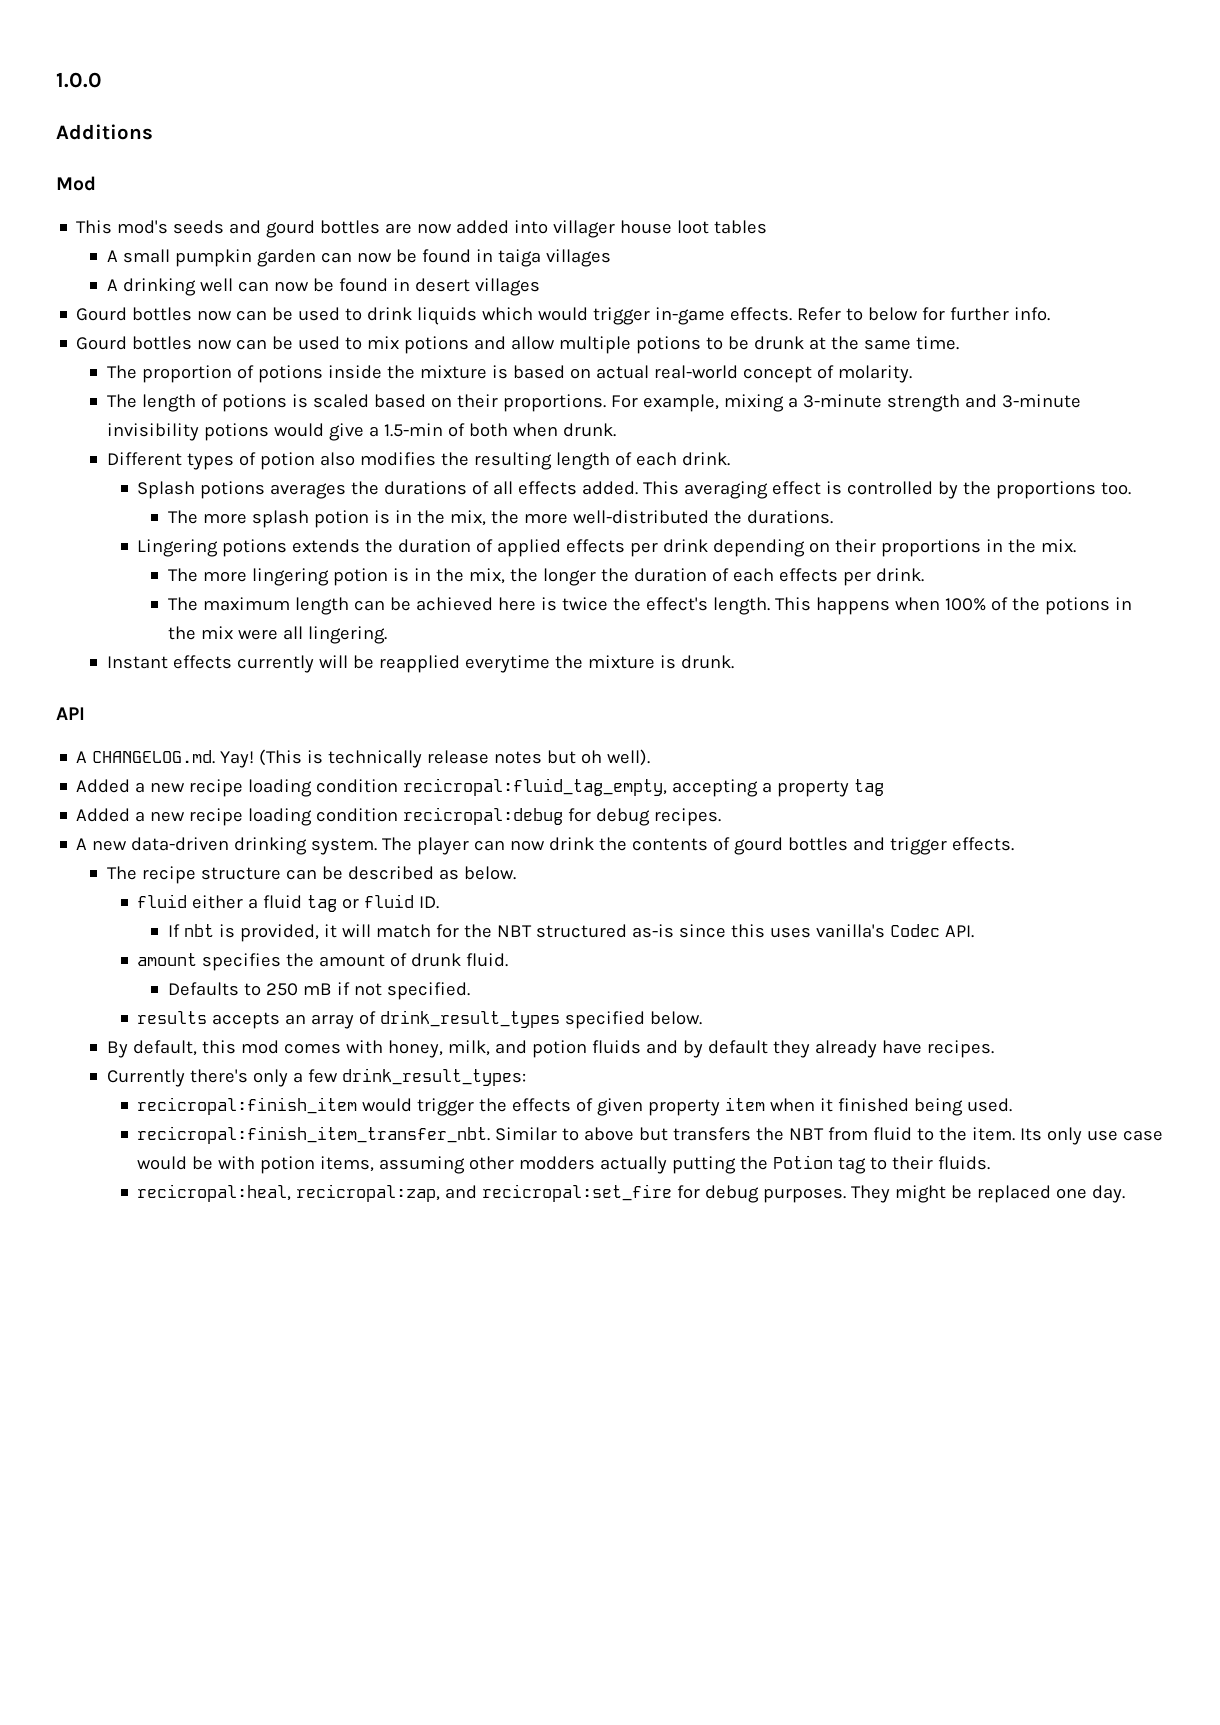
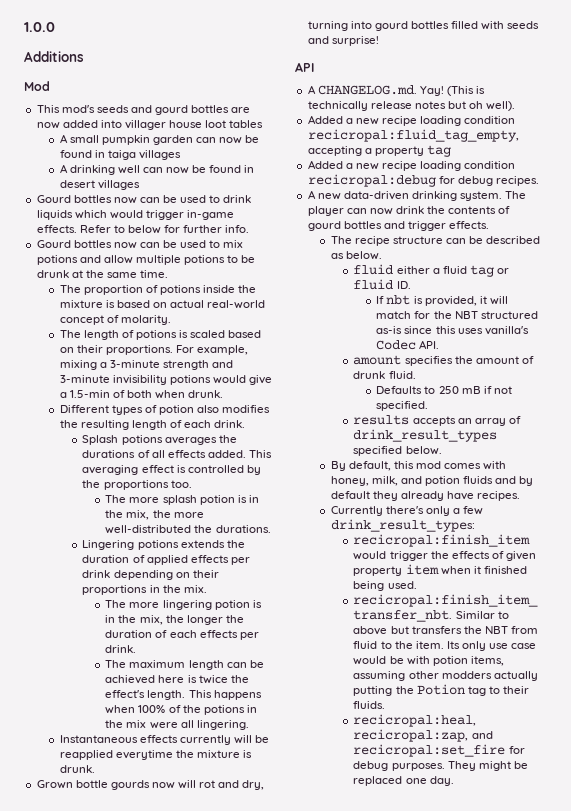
- Instant effects currently will be reapplied everytime the mixture is drunk.
+ Instantaneous effects currently will be reapplied everytime the mixture is drunk.
+ Grown bottle gourds now will rot and dry, turning into gourd bottles filled with seeds and surprise!

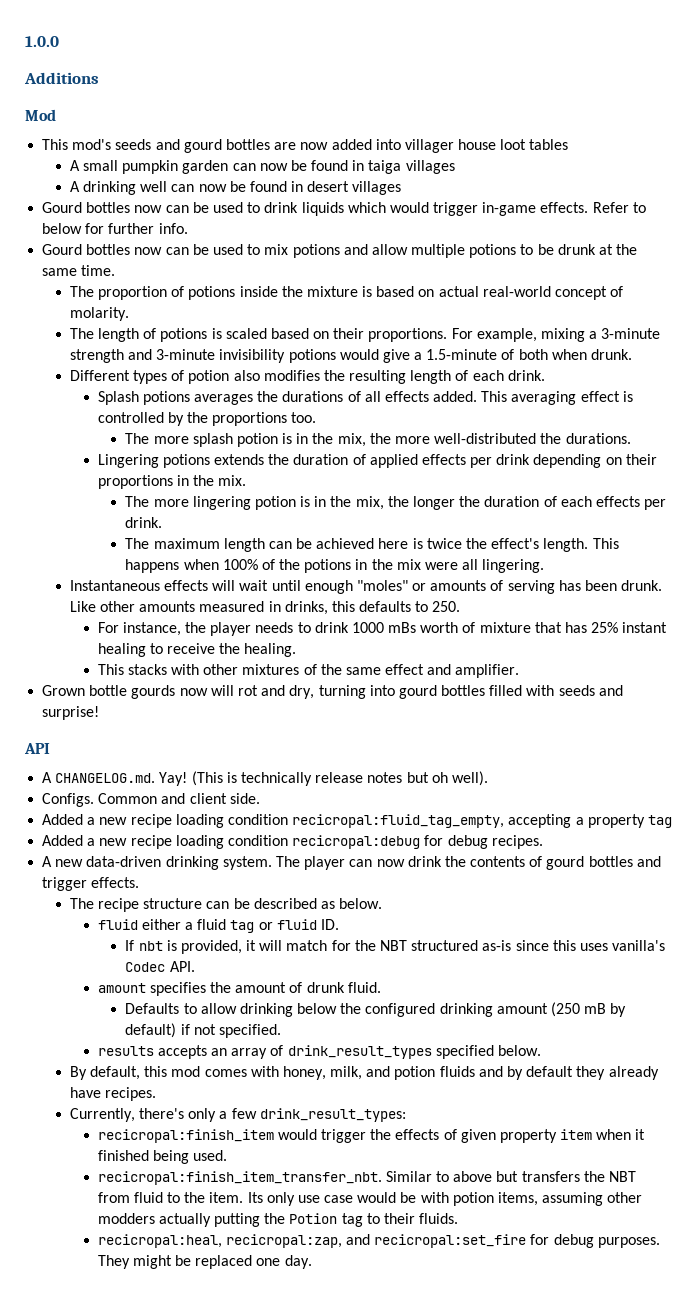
- For example, mixing a 3-minute strength and 3-minute invisibility potions would give a 1.5-min of both when drunk.
+ For example, mixing a 3-minute strength and 3-minute invisibility potions would give a 1.5-minute of both when drunk.
- Instantaneous effects currently will be reapplied everytime the mixture is drunk.
+ Instantaneous effects will wait until enough "moles" or amounts of serving has been drunk. Like other amounts measured in drinks, this defaults to 250.
+ For instance, the player needs to drink 1000 mBs worth of mixture that has 25% instant healing to receive the healing.
+ This stacks with other mixtures of the same effect and amplifier.
+ Configs. Common and client side.
- Defaults to 250 mB if not specified.
+ Defaults to allow drinking below the configured drinking amount (250 mB by default) if not specified.
- Currently there's only a few drink_result_types:
+ Currently, there's only a few drink_result_types:

